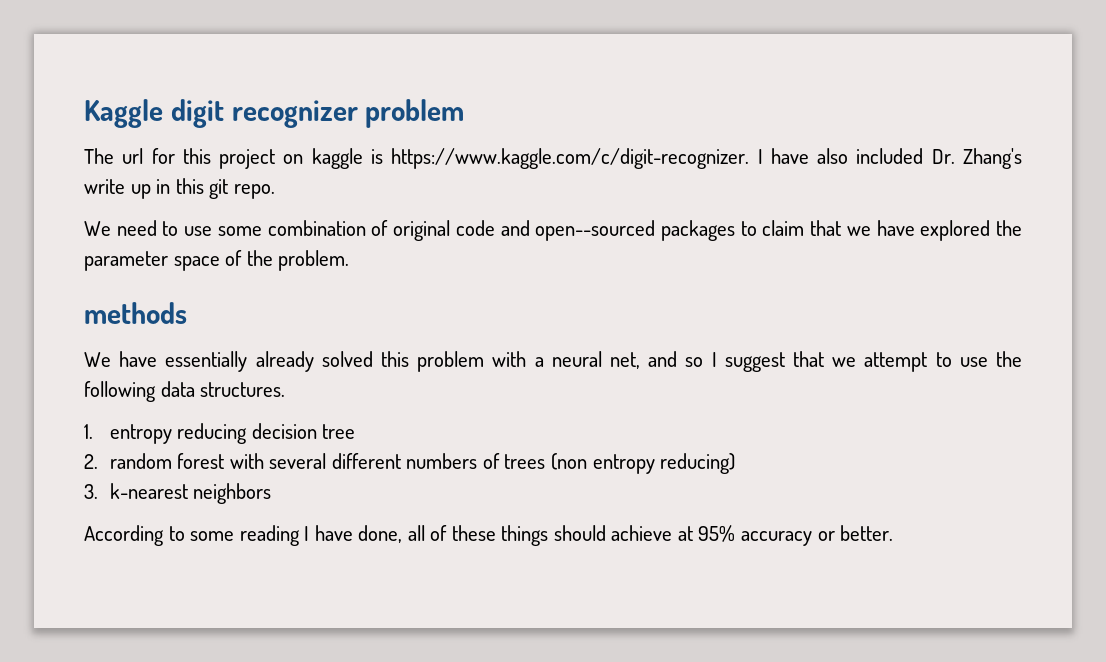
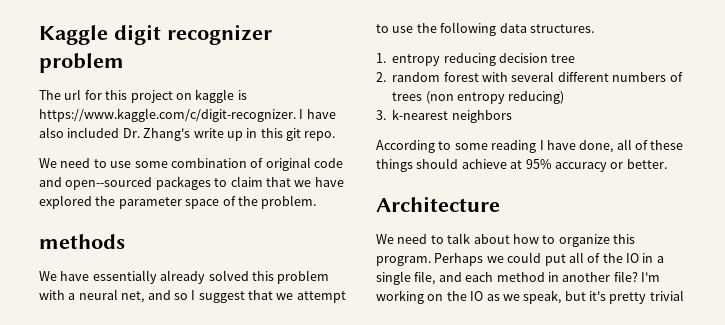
+ Architecture
+ We need to talk about how to organize this program. Perhaps we could put all of the IO in a single file, and each method in another file? I'm working on the IO as we speak, but it's pretty trivial

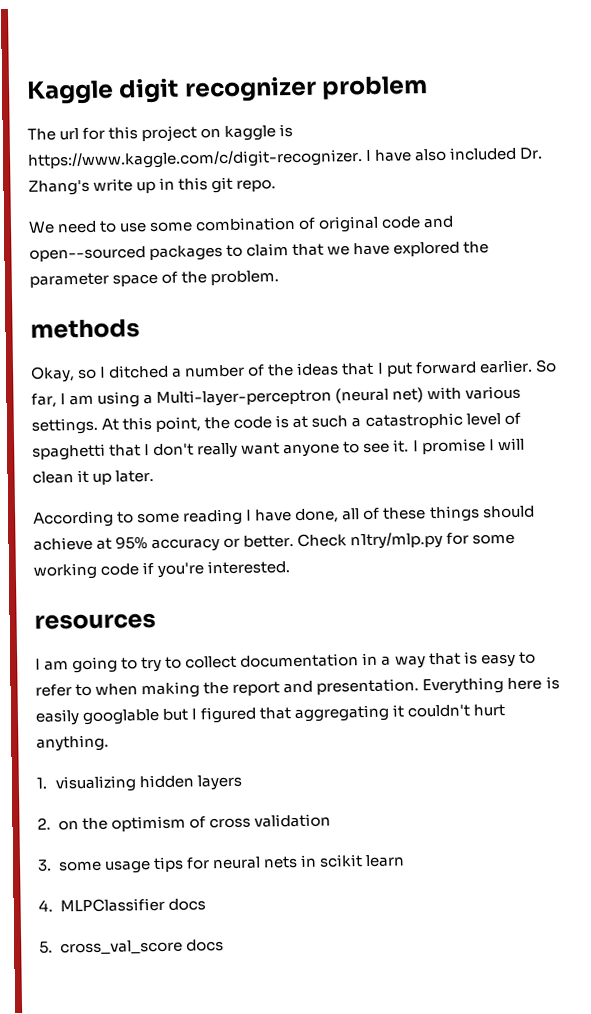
- We have essentially already solved this problem with a neural net, and so I suggest that we attempt to use the following data structures.
- 1. entropy reducing decision tree
- 2. random forest with several different numbers of trees (non entropy reducing)
- 3. k-nearest neighbors
+ Okay, so I ditched a number of the ideas that I put forward earlier. So far, I am using a Multi-layer-perceptron (neural net) with various settings. At this point, the code is at such a catastrophic level of spaghetti that I don't really want anyone to see it. I promise I will clean it up later.
- According to some reading I have done, all of these things should achieve at 95% accuracy or better.
- Architecture
- We need to talk about how to organize this program. Perhaps we could put all of the IO in a single file, and each method in another file? I'm working on the IO as we speak, but it's pretty trivial
+ According to some reading I have done, all of these things should achieve at 95% accuracy or better. Check n1try/mlp.py for some working code if you're interested.
+ resources
+ I am going to try to collect documentation in a way that is easy to refer to when making the report and presentation. Everything here is easily googlable but I figured that aggregating it couldn't hurt anything.
+ 1. visualizing hidden layers
+ 2. on the optimism of cross validation
+ 3. some usage tips for neural nets in scikit learn
+ 4. MLPClassifier docs
+ 5. cross_val_score docs

